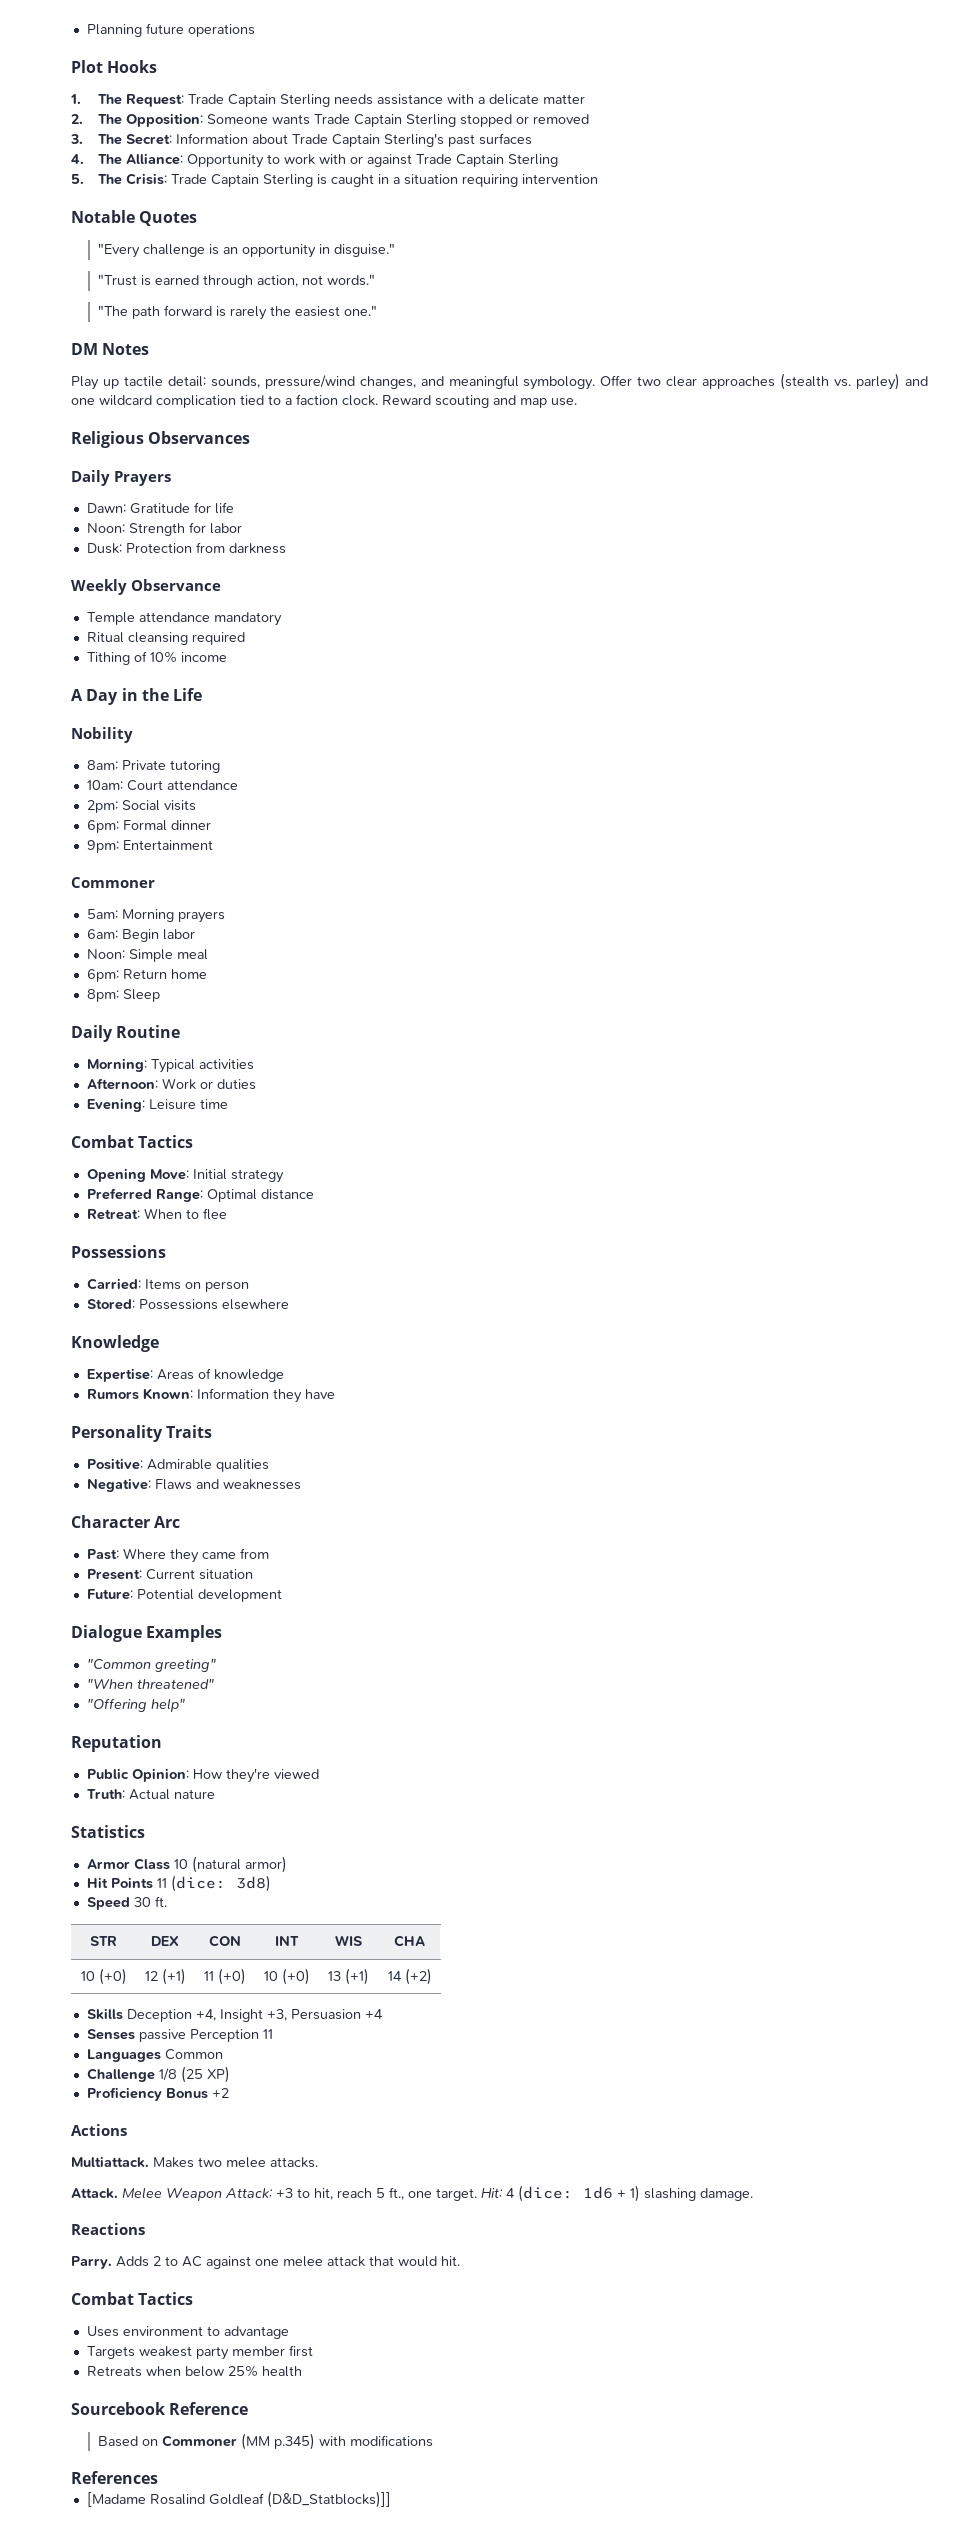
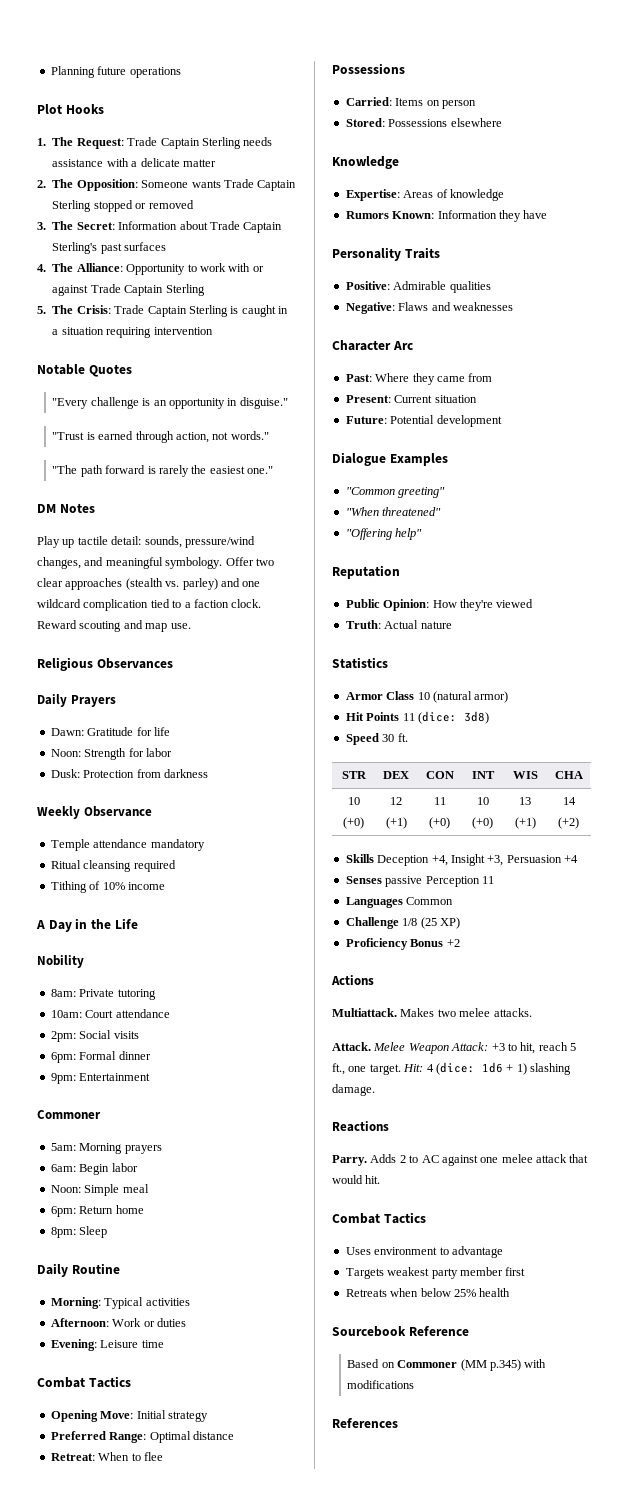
- [Madame Rosalind Goldleaf (D&D_Statblocks)]]

